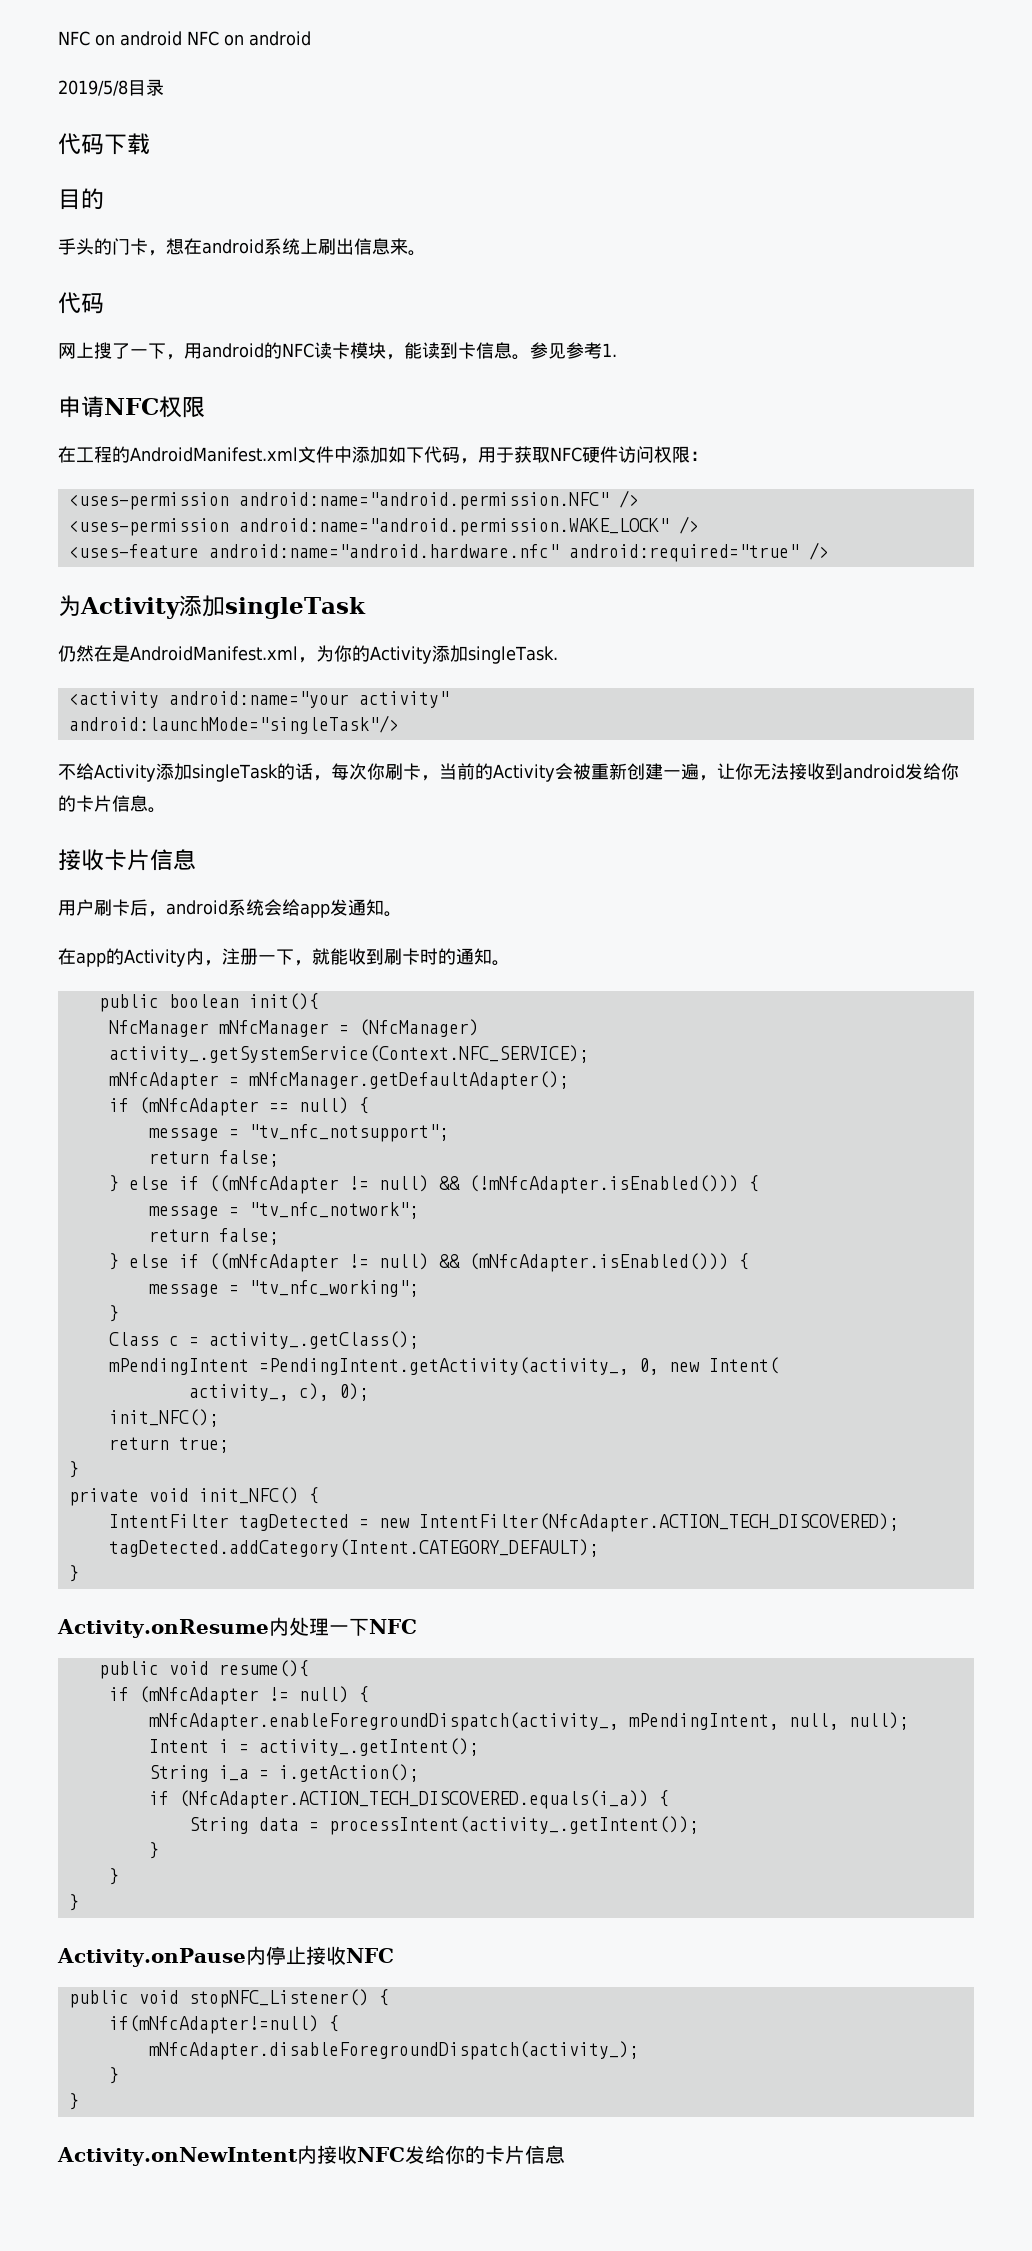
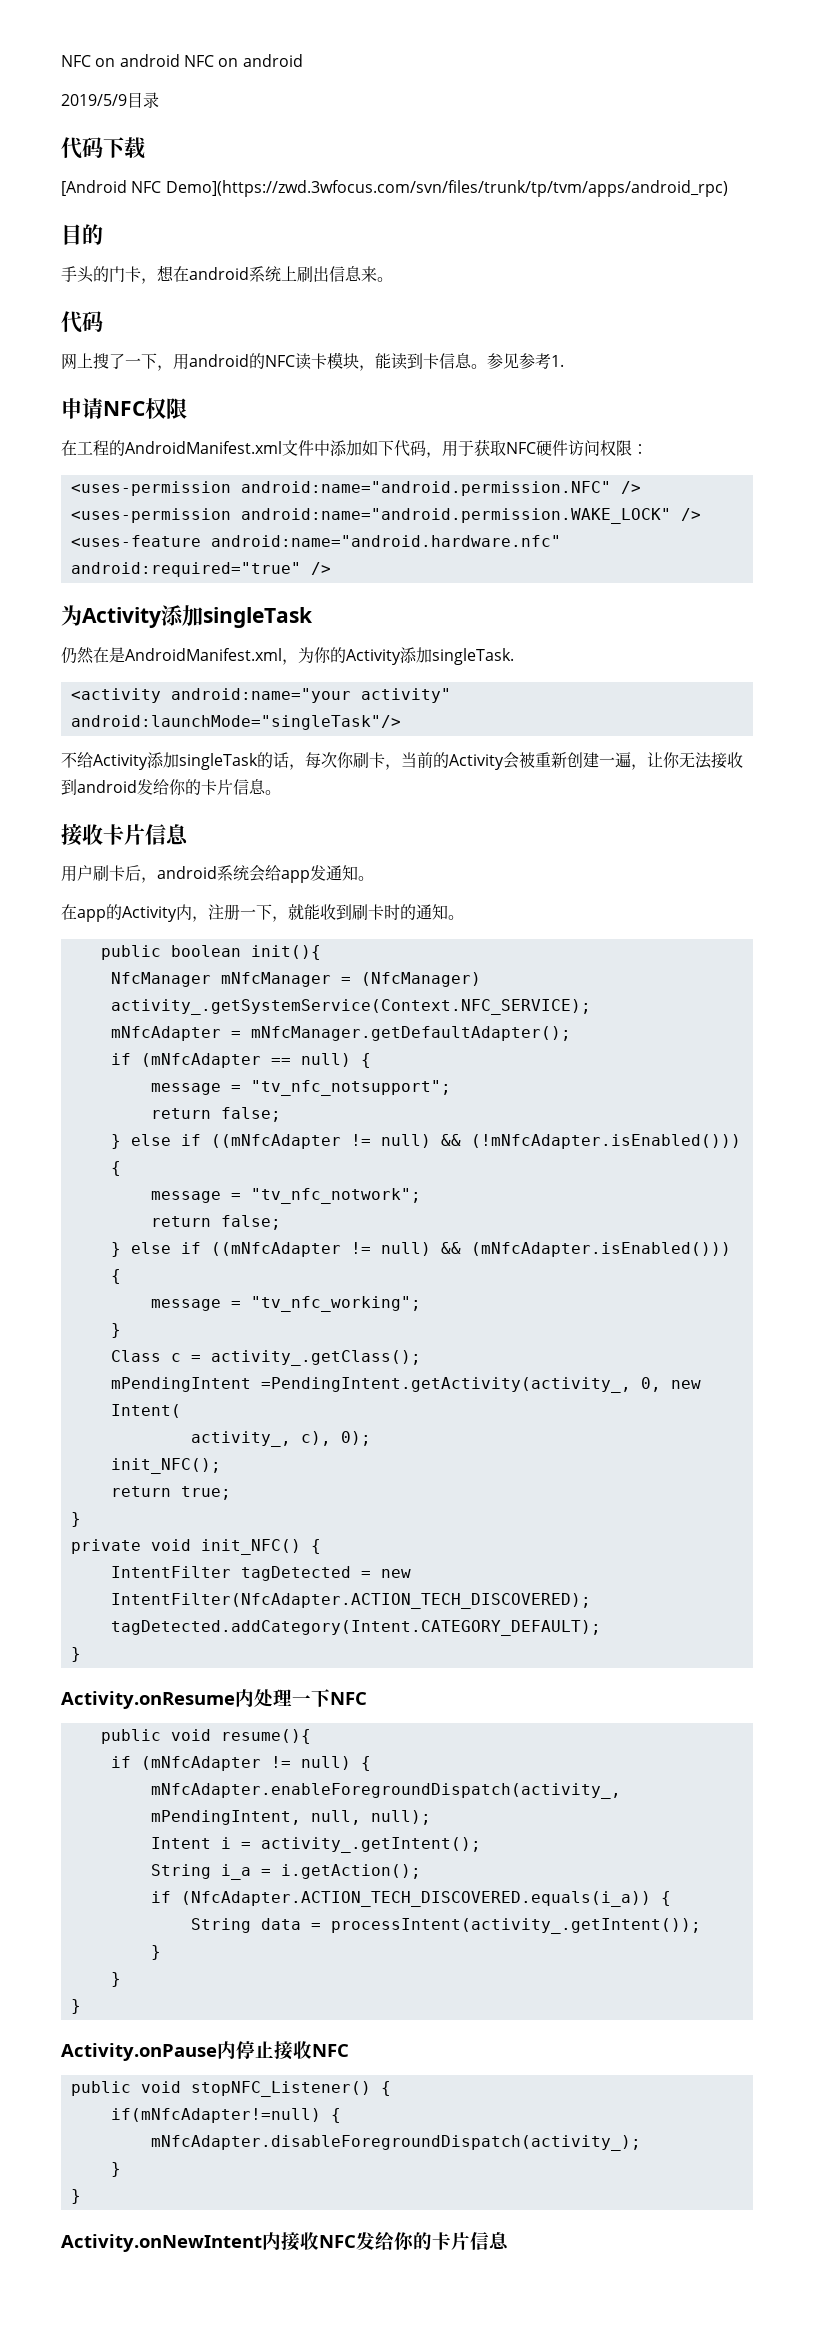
- 2019/5/8目录
+ 2019/5/9目录
+ [Android NFC Demo](https://zwd.3wfocus.com/svn/files/trunk/tp/tvm/apps/android_rpc)

